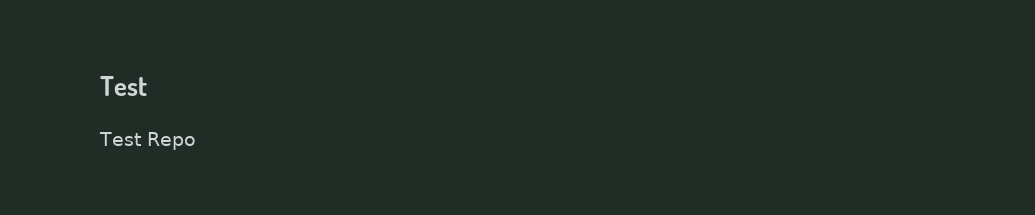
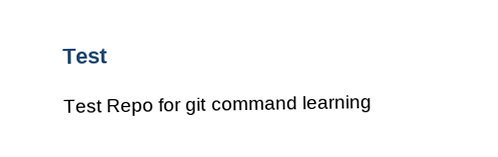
- Test Repo
+ Test Repo for git command learning

